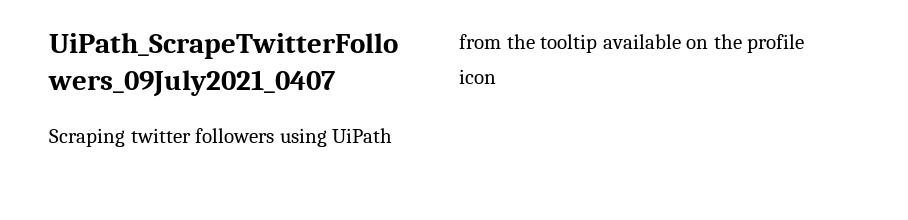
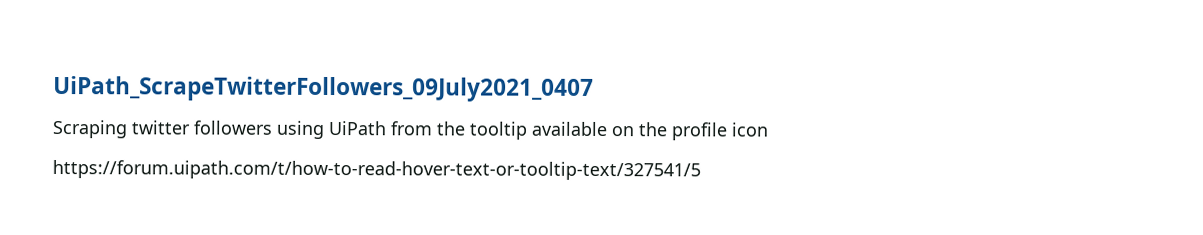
+ https://forum.uipath.com/t/how-to-read-hover-text-or-tooltip-text/327541/5

